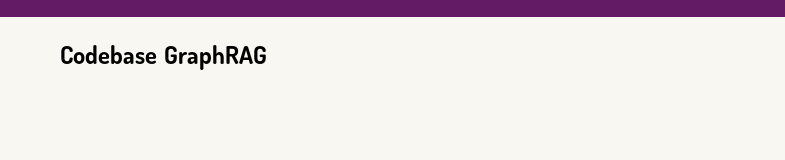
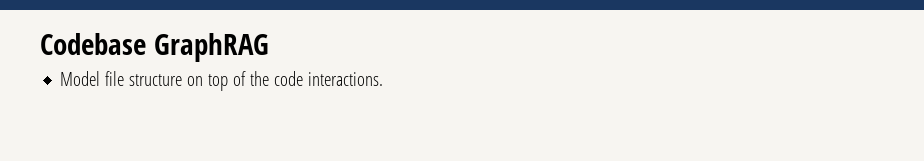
+ Model file structure on top of the code interactions.

